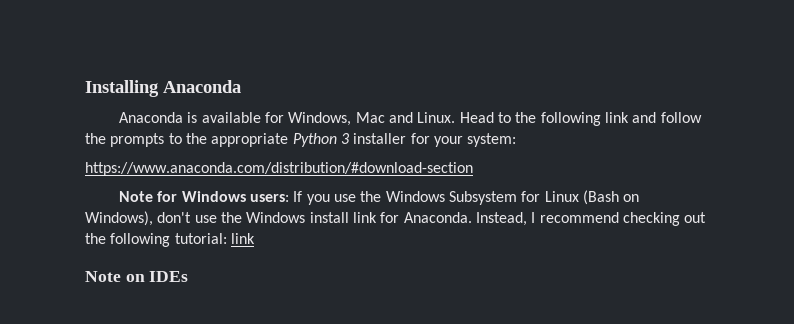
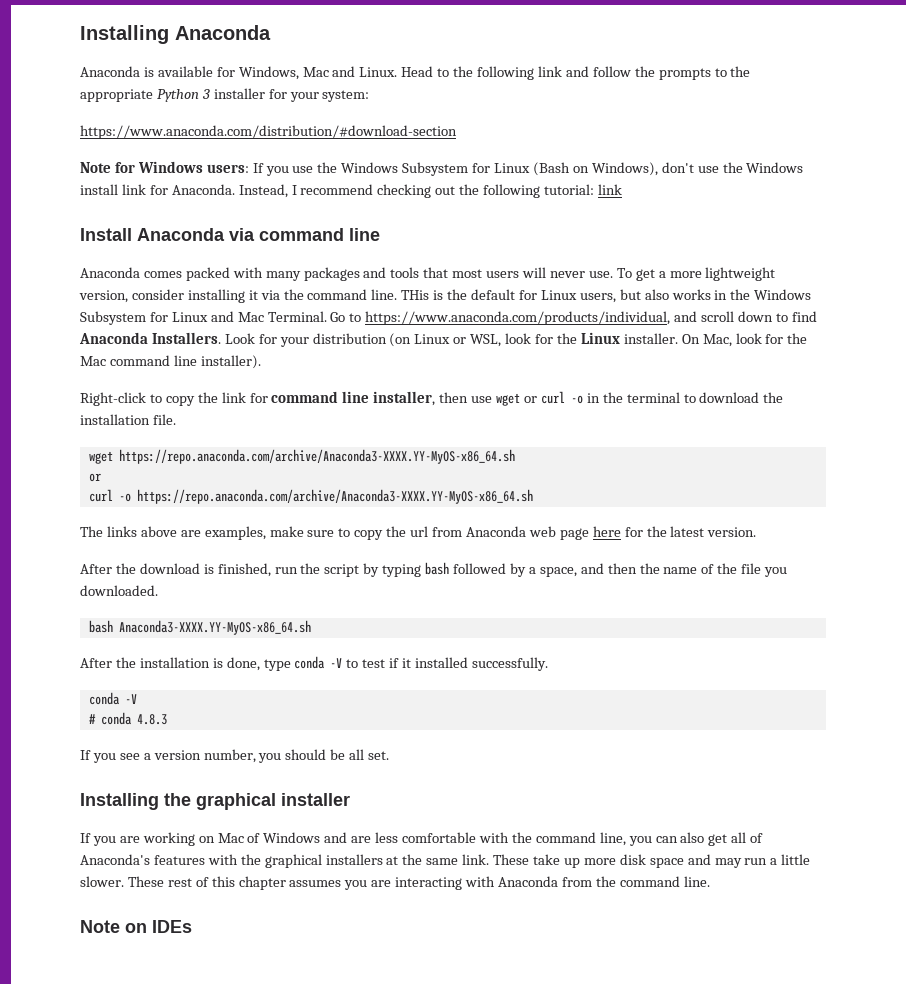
+ Install Anaconda via command line
+ Anaconda comes packed with many packages and tools that most users will never use. To get a more lightweight version, consider installing it via the command line. THis is the default for Linux users, but also works in the Windows Subsystem for Linux and Mac Terminal. Go to https://www.anaconda.com/products/individual, and scroll down to find Anaconda Installers. Look for your distribution (on Linux or WSL, look for the Linux installer. On Mac, look for the Mac command line installer).
+ Right-click to copy the link for command line installer, then use wget or curl -o in the terminal to download the installation file.
+ wget https://repo.anaconda.com/archive/Anaconda3-XXXX.YY-MyOS-x86_64.sh
+ or
+ curl -o https://repo.anaconda.com/archive/Anaconda3-XXXX.YY-MyOS-x86_64.sh
+ The links above are examples, make sure to copy the url from Anaconda web page here for the latest version.
+ After the download is finished, run the script by typing bash followed by a space, and then the name of the file you downloaded.
+ bash Anaconda3-XXXX.YY-MyOS-x86_64.sh
+ After the installation is done, type conda -V to test if it installed successfully.
+ conda -V
+ # conda 4.8.3
+ If you see a version number, you should be all set.
+ Installing the graphical installer
+ If you are working on Mac of Windows and are less comfortable with the command line, you can also get all of Anaconda's features with the graphical installers at the same link. These take up more disk space and may run a little slower. These rest of this chapter assumes you are interacting with Anaconda from the command line.

